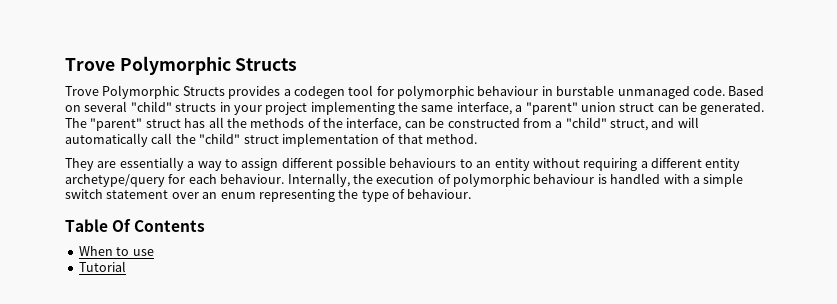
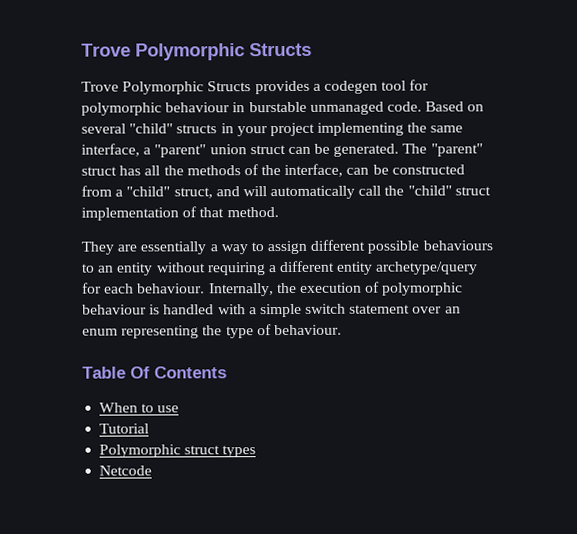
+ Polymorphic struct types
+ Netcode

